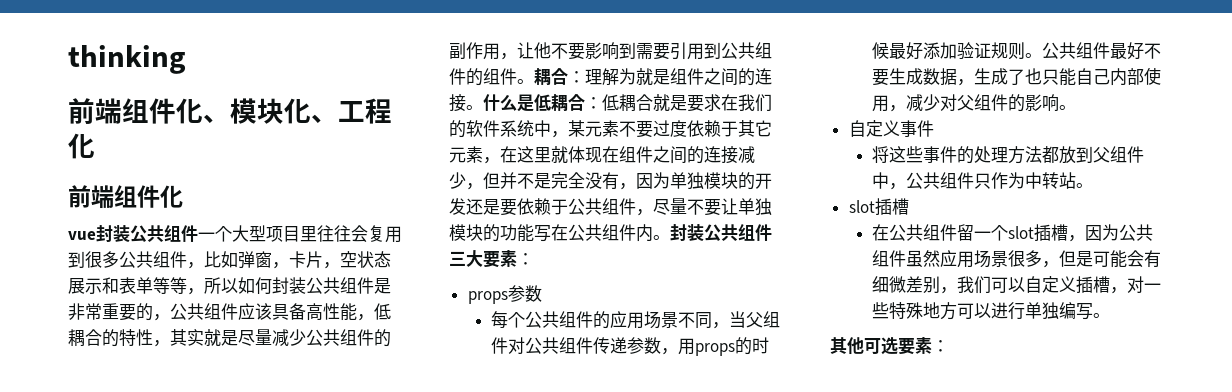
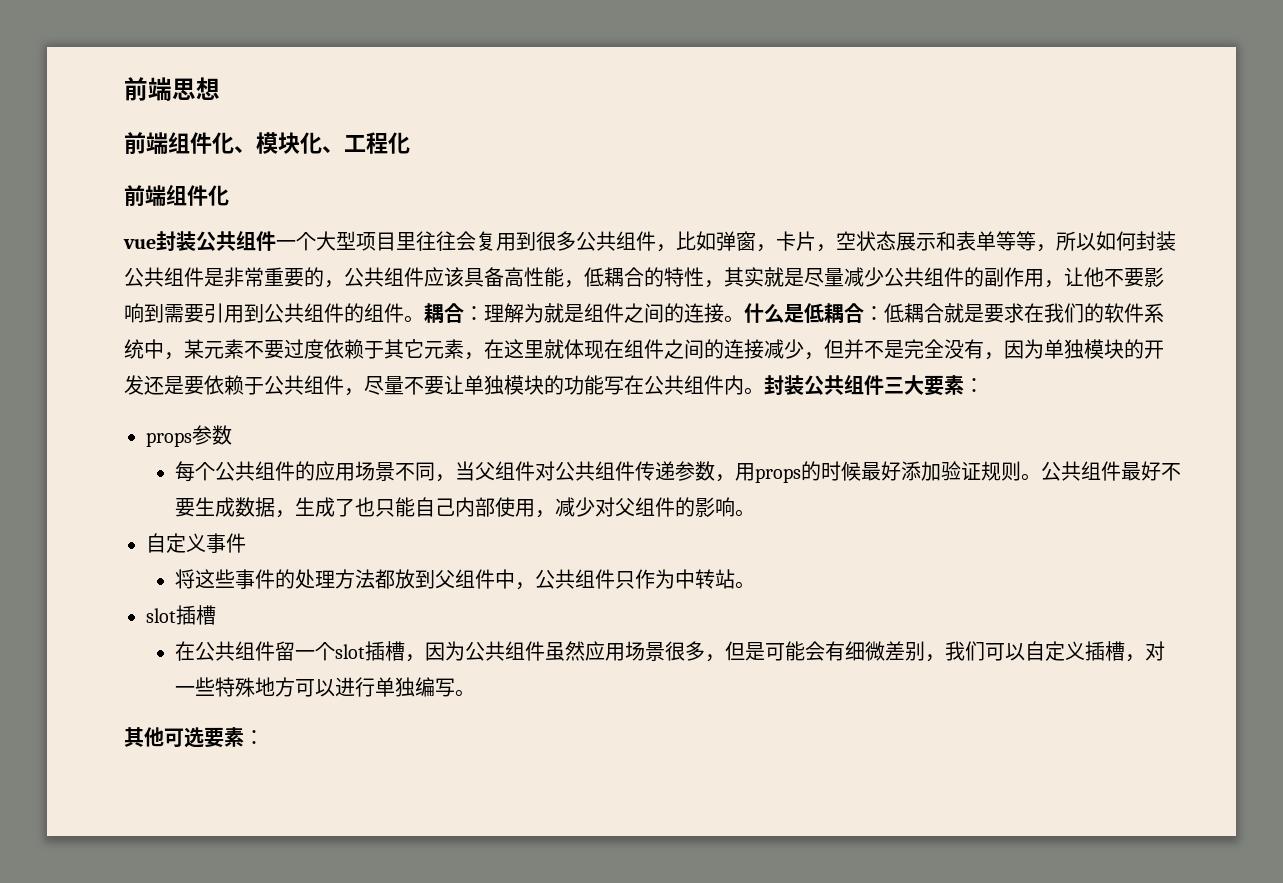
- thinking
+ 前端思想

